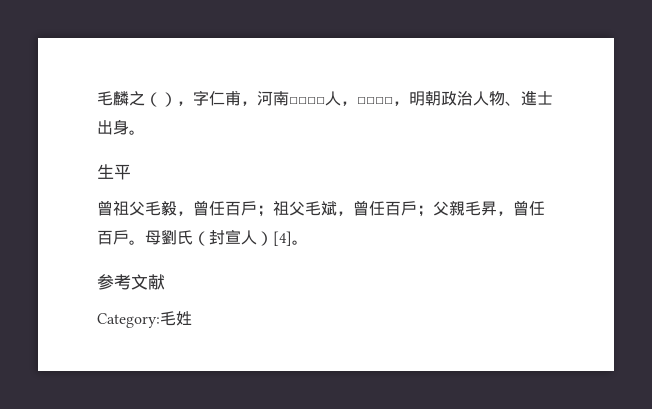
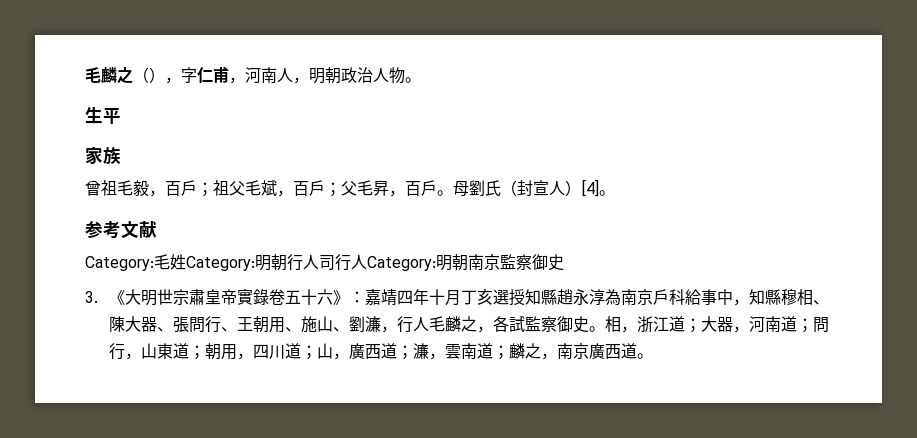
- 毛麟之（），字仁甫，河南□□□□人，□□□□，明朝政治人物、進士出身。
+ 毛麟之（），字仁甫，河南人，明朝政治人物。
+ 家族
- 曾祖父毛毅，曾任百戶；祖父毛斌，曾任百戶；父親毛昇，曾任百戶。
+ 曾祖毛毅，百戶；祖父毛斌，百戶；父毛昇，百戶。
- Category:毛姓
+ Category:毛姓Category:明朝行人司行人Category:明朝南京監察御史
+ 3.《大明世宗肅皇帝實錄卷五十六》：嘉靖四年十月丁亥選授知縣趙永淳為南京戶科給事中，知縣穆相、陳大器、張問行、王朝用、施山、劉濂，行人毛麟之，各試監察御史。相，浙江道；大器，河南道；問行，山東道；朝用，四川道；山，廣西道；濂，雲南道；麟之，南京廣西道。

